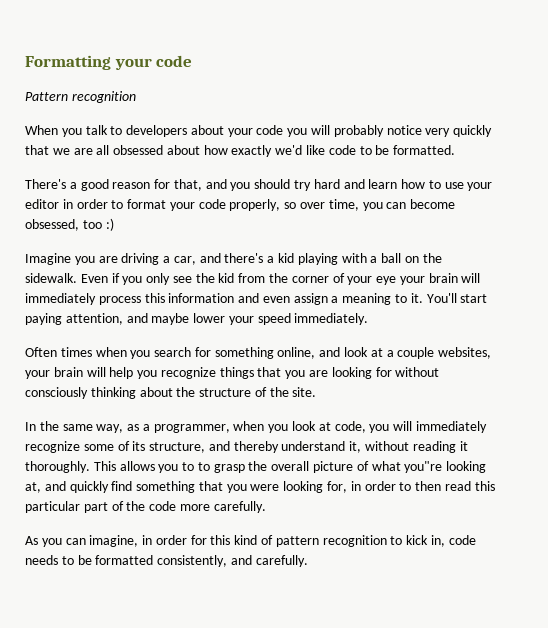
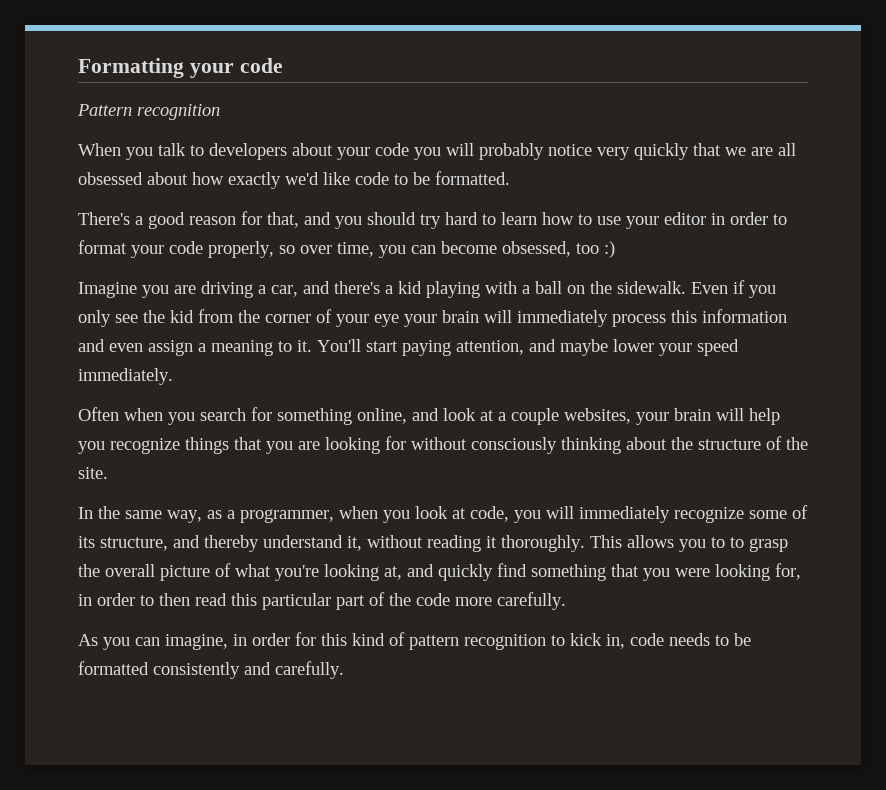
- There's a good reason for that, and you should try hard and learn how to use your editor in order to format your code properly, so over time, you can become obsessed, too :)
+ There's a good reason for that, and you should try hard to learn how to use your editor in order to format your code properly, so over time, you can become obsessed, too :)
- Often times when you search for something online, and look at a couple websites, your brain will help you recognize things that you are looking for without consciously thinking about the structure of the site.
+ Often when you search for something online, and look at a couple websites, your brain will help you recognize things that you are looking for without consciously thinking about the structure of the site.
- This allows you to to grasp the overall picture of what you"re looking at, and quickly find something that you were looking for, in order to then read this particular part of the code more carefully.
+ This allows you to to grasp the overall picture of what you're looking at, and quickly find something that you were looking for, in order to then read this particular part of the code more carefully.
- As you can imagine, in order for this kind of pattern recognition to kick in, code needs to be formatted consistently, and carefully.
+ As you can imagine, in order for this kind of pattern recognition to kick in, code needs to be formatted consistently and carefully.

